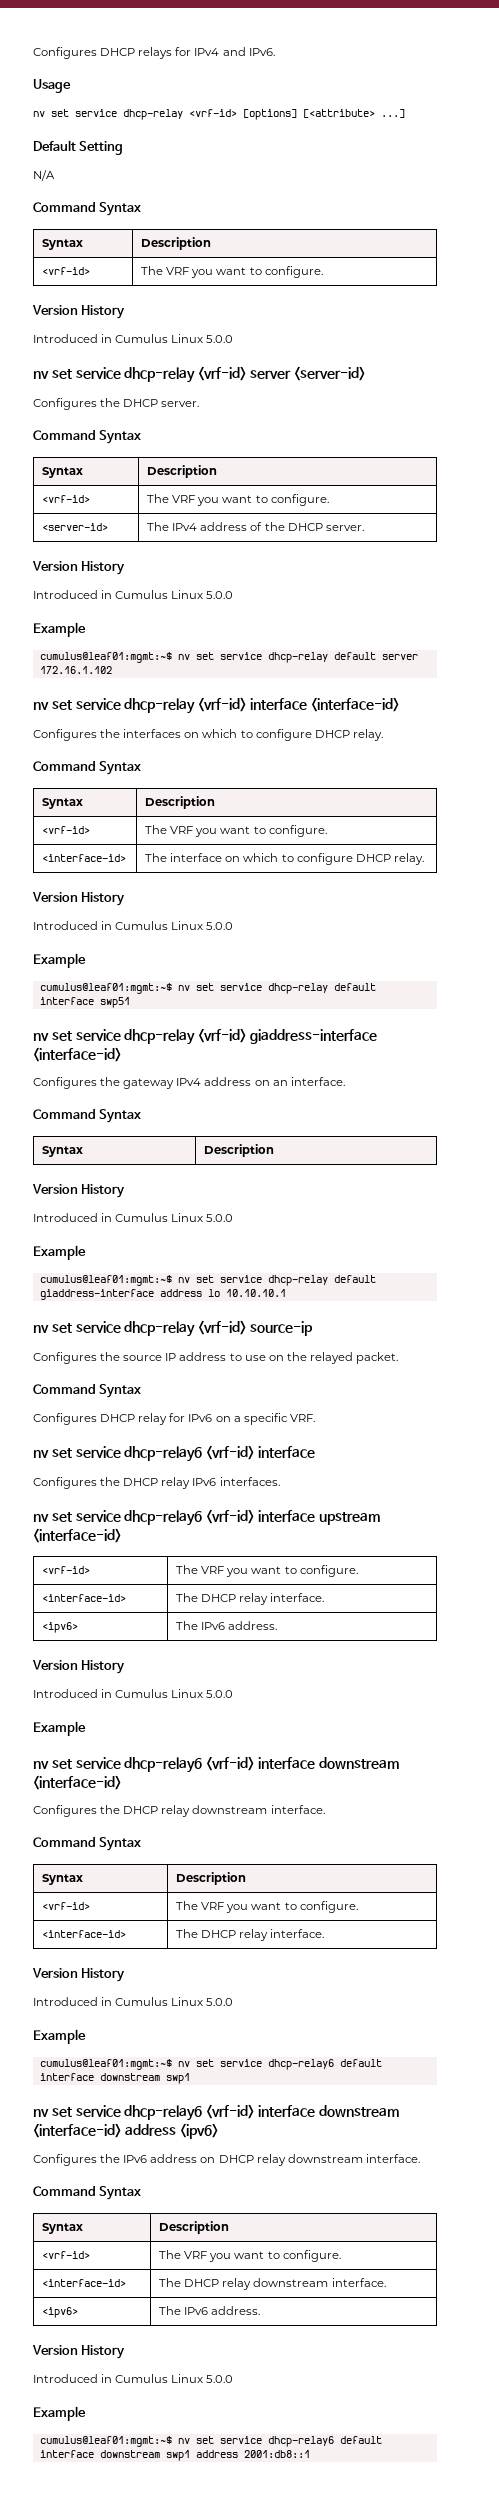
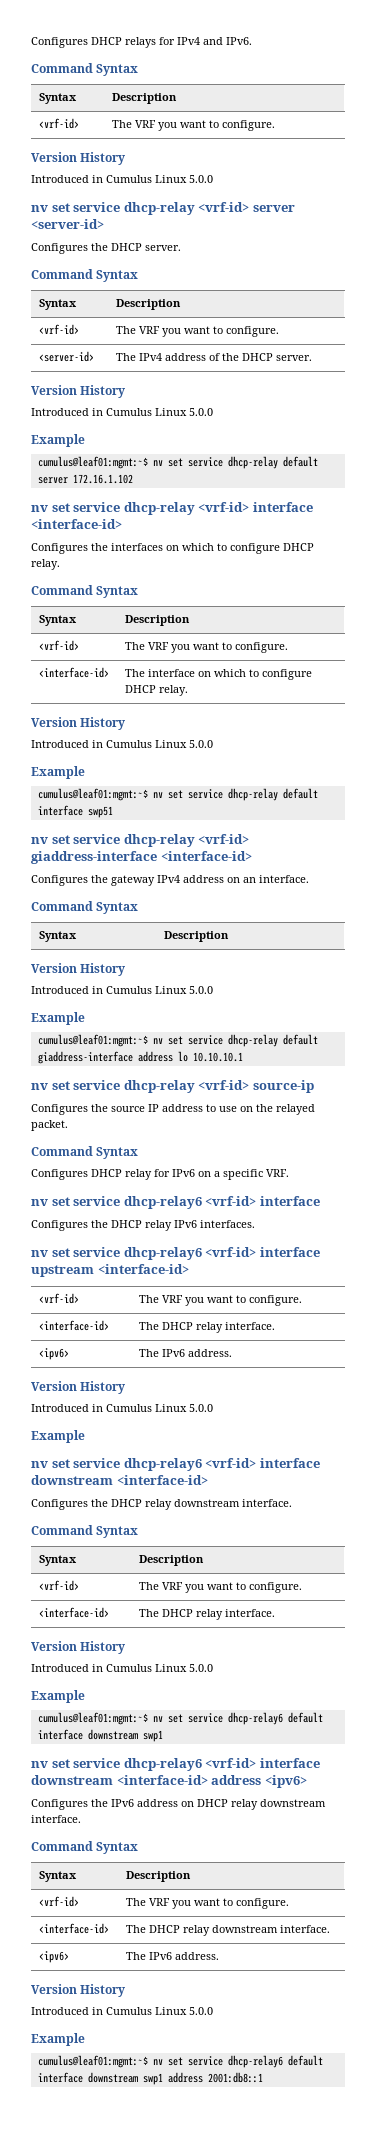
- Usage
- nv set service dhcp-relay <vrf-id> [options] [<attribute> ...]
- Default Setting
- N/A

